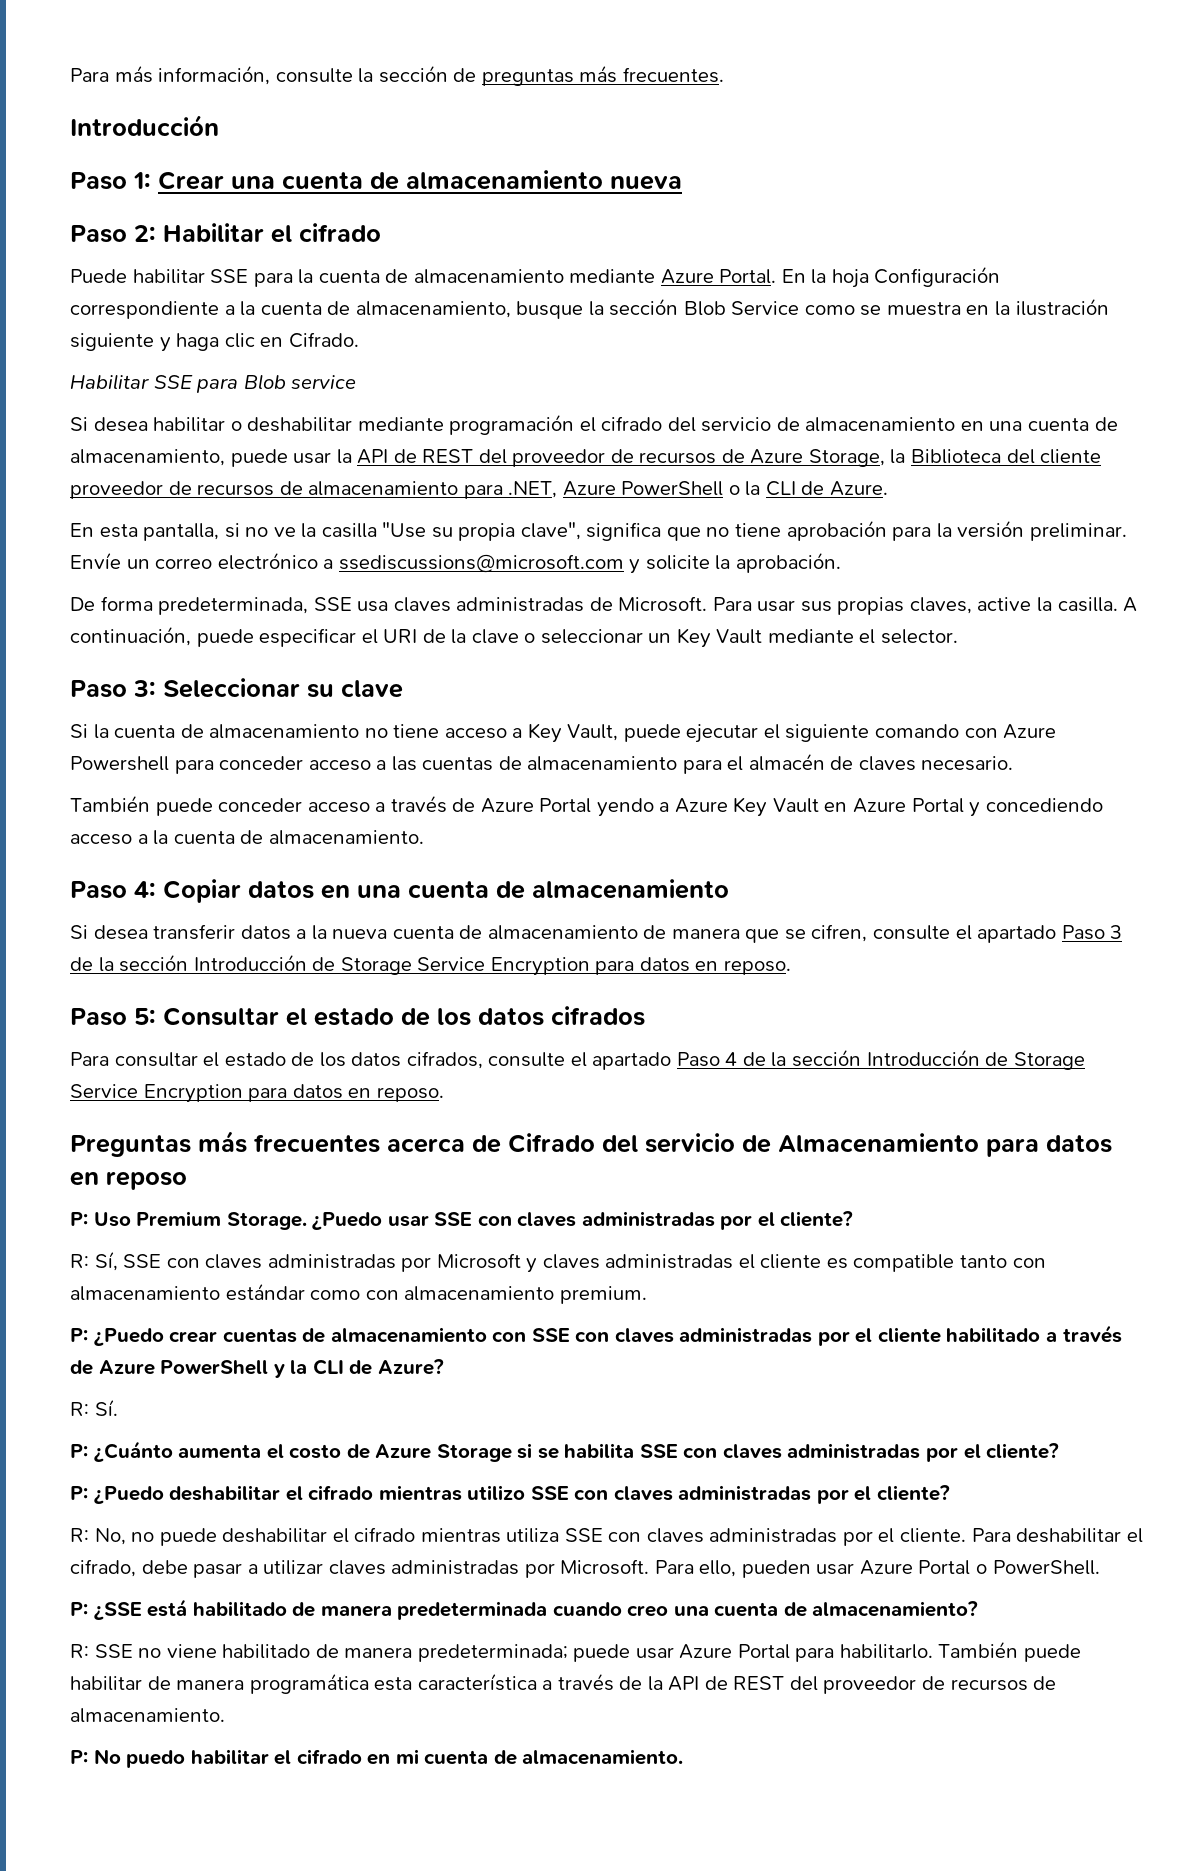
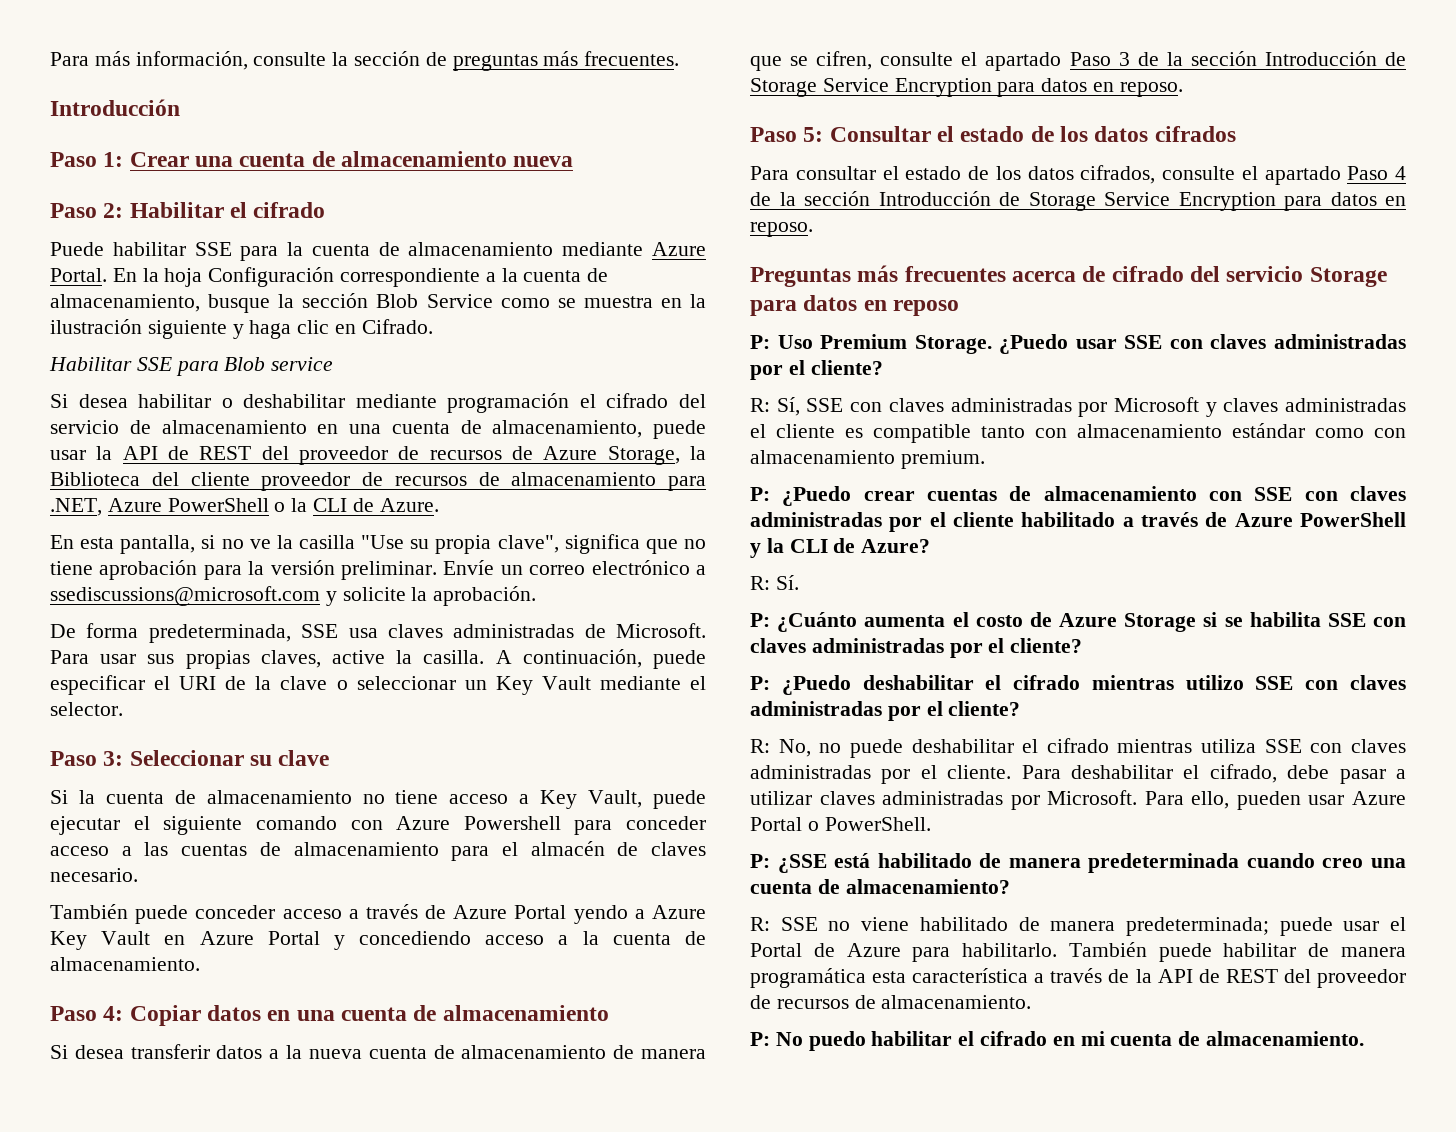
- Preguntas más frecuentes acerca de Cifrado del servicio de Almacenamiento para datos en reposo
+ Preguntas más frecuentes acerca de cifrado del servicio Storage para datos en reposo
- R: SSE no viene habilitado de manera predeterminada; puede usar Azure Portal para habilitarlo.
+ R: SSE no viene habilitado de manera predeterminada; puede usar el Portal de Azure para habilitarlo.

